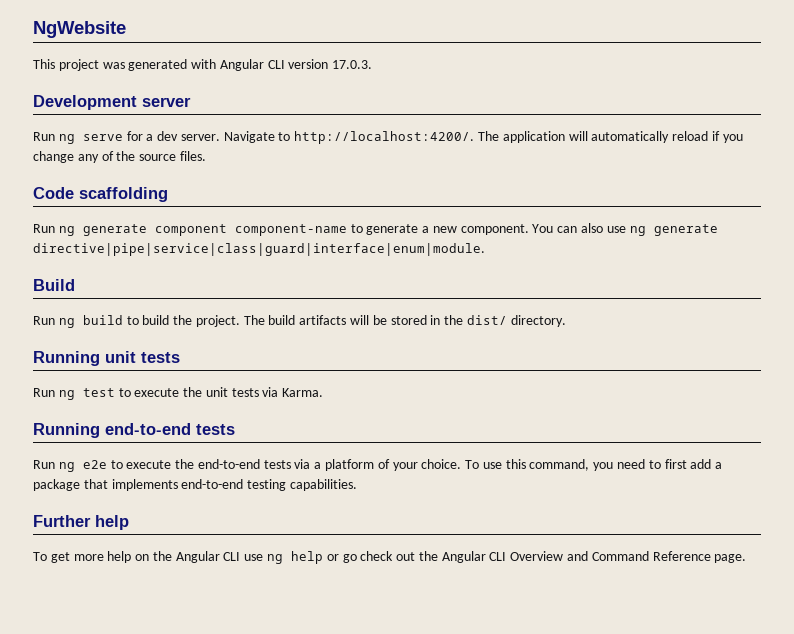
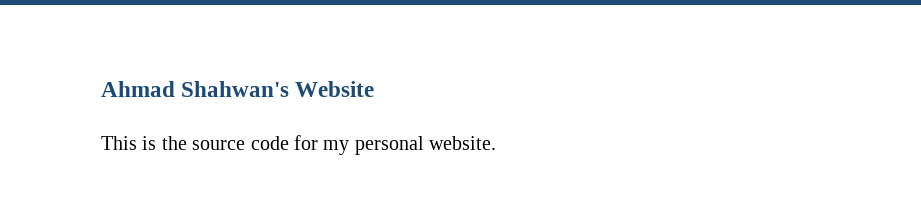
- NgWebsite
- This project was generated with Angular CLI version 17.0.3.
- Development server
- Run ng serve for a dev server. Navigate to http://localhost:4200/. The application will automatically reload if you change any of the source files.
- Code scaffolding
- Run ng generate component component-name to generate a new component. You can also use ng generate directive|pipe|service|class|guard|interface|enum|module.
- Build
- Run ng build to build the project. The build artifacts will be stored in the dist/ directory.
- Running unit tests
- Run ng test to execute the unit tests via Karma.
- Running end-to-end tests
- Run ng e2e to execute the end-to-end tests via a platform of your choice. To use this command, you need to first add a package that implements end-to-end testing capabilities.
- Further help
- To get more help on the Angular CLI use ng help or go check out the Angular CLI Overview and Command Reference page.
+ Ahmad Shahwan's Website
+ This is the source code for my personal website.

